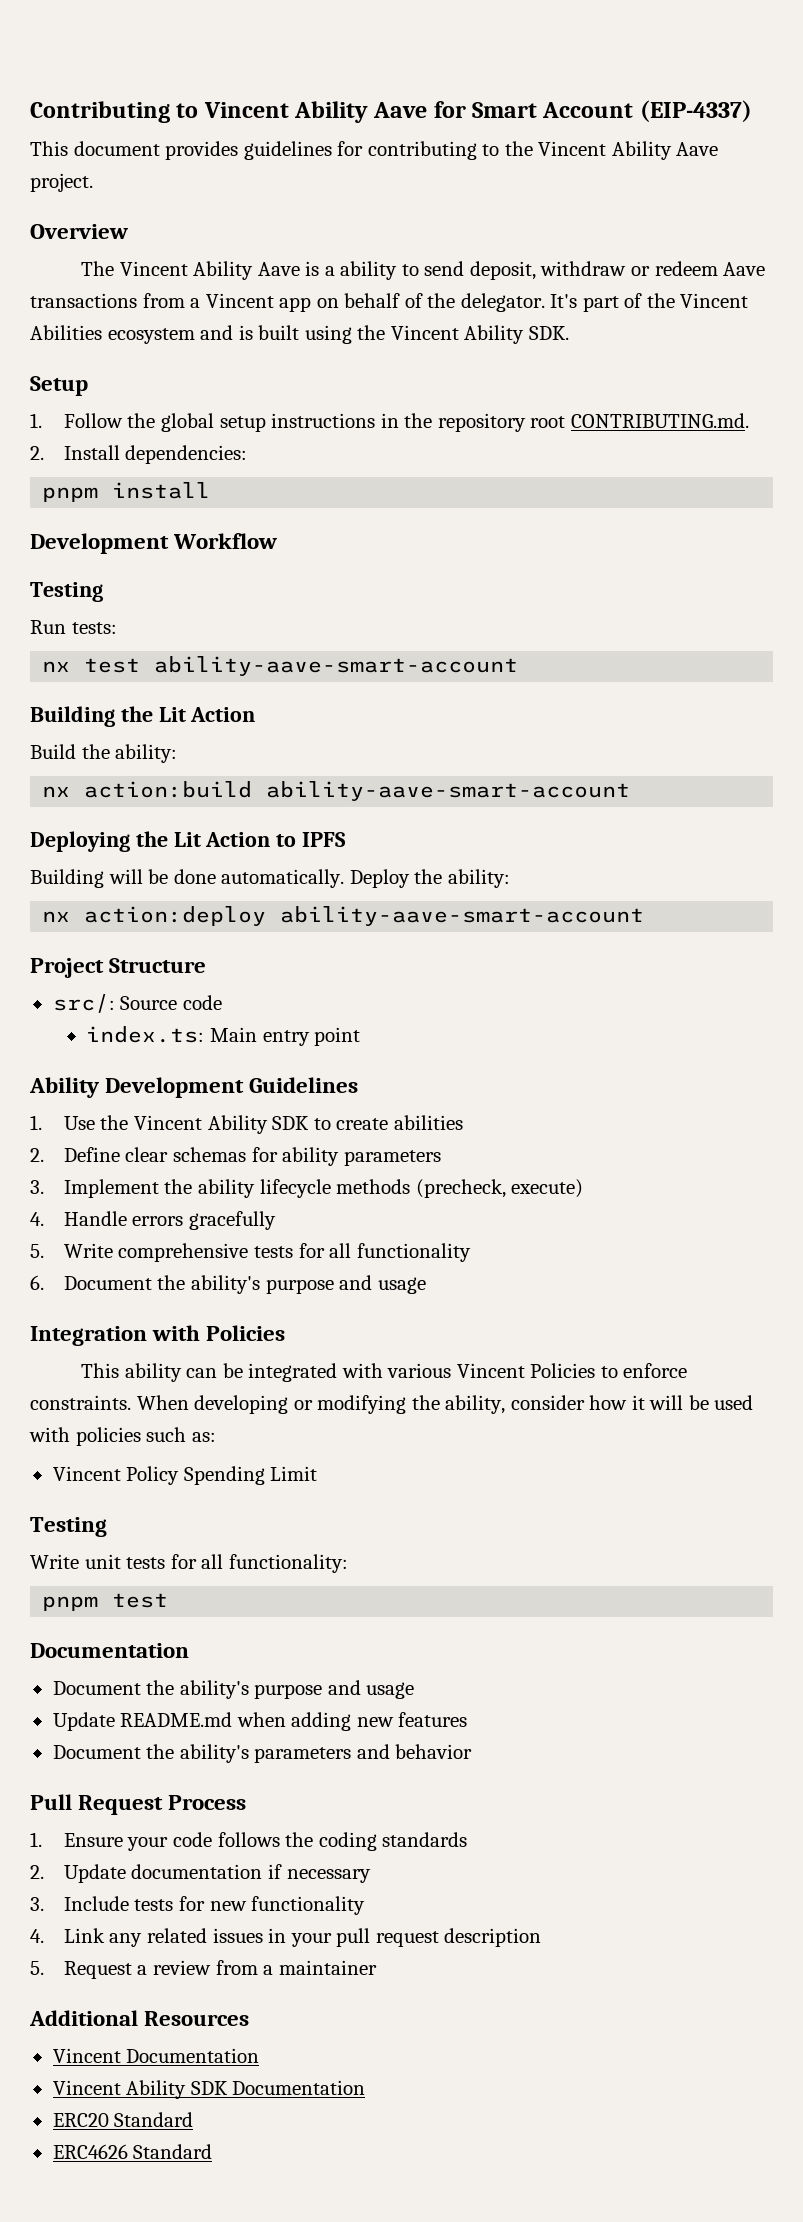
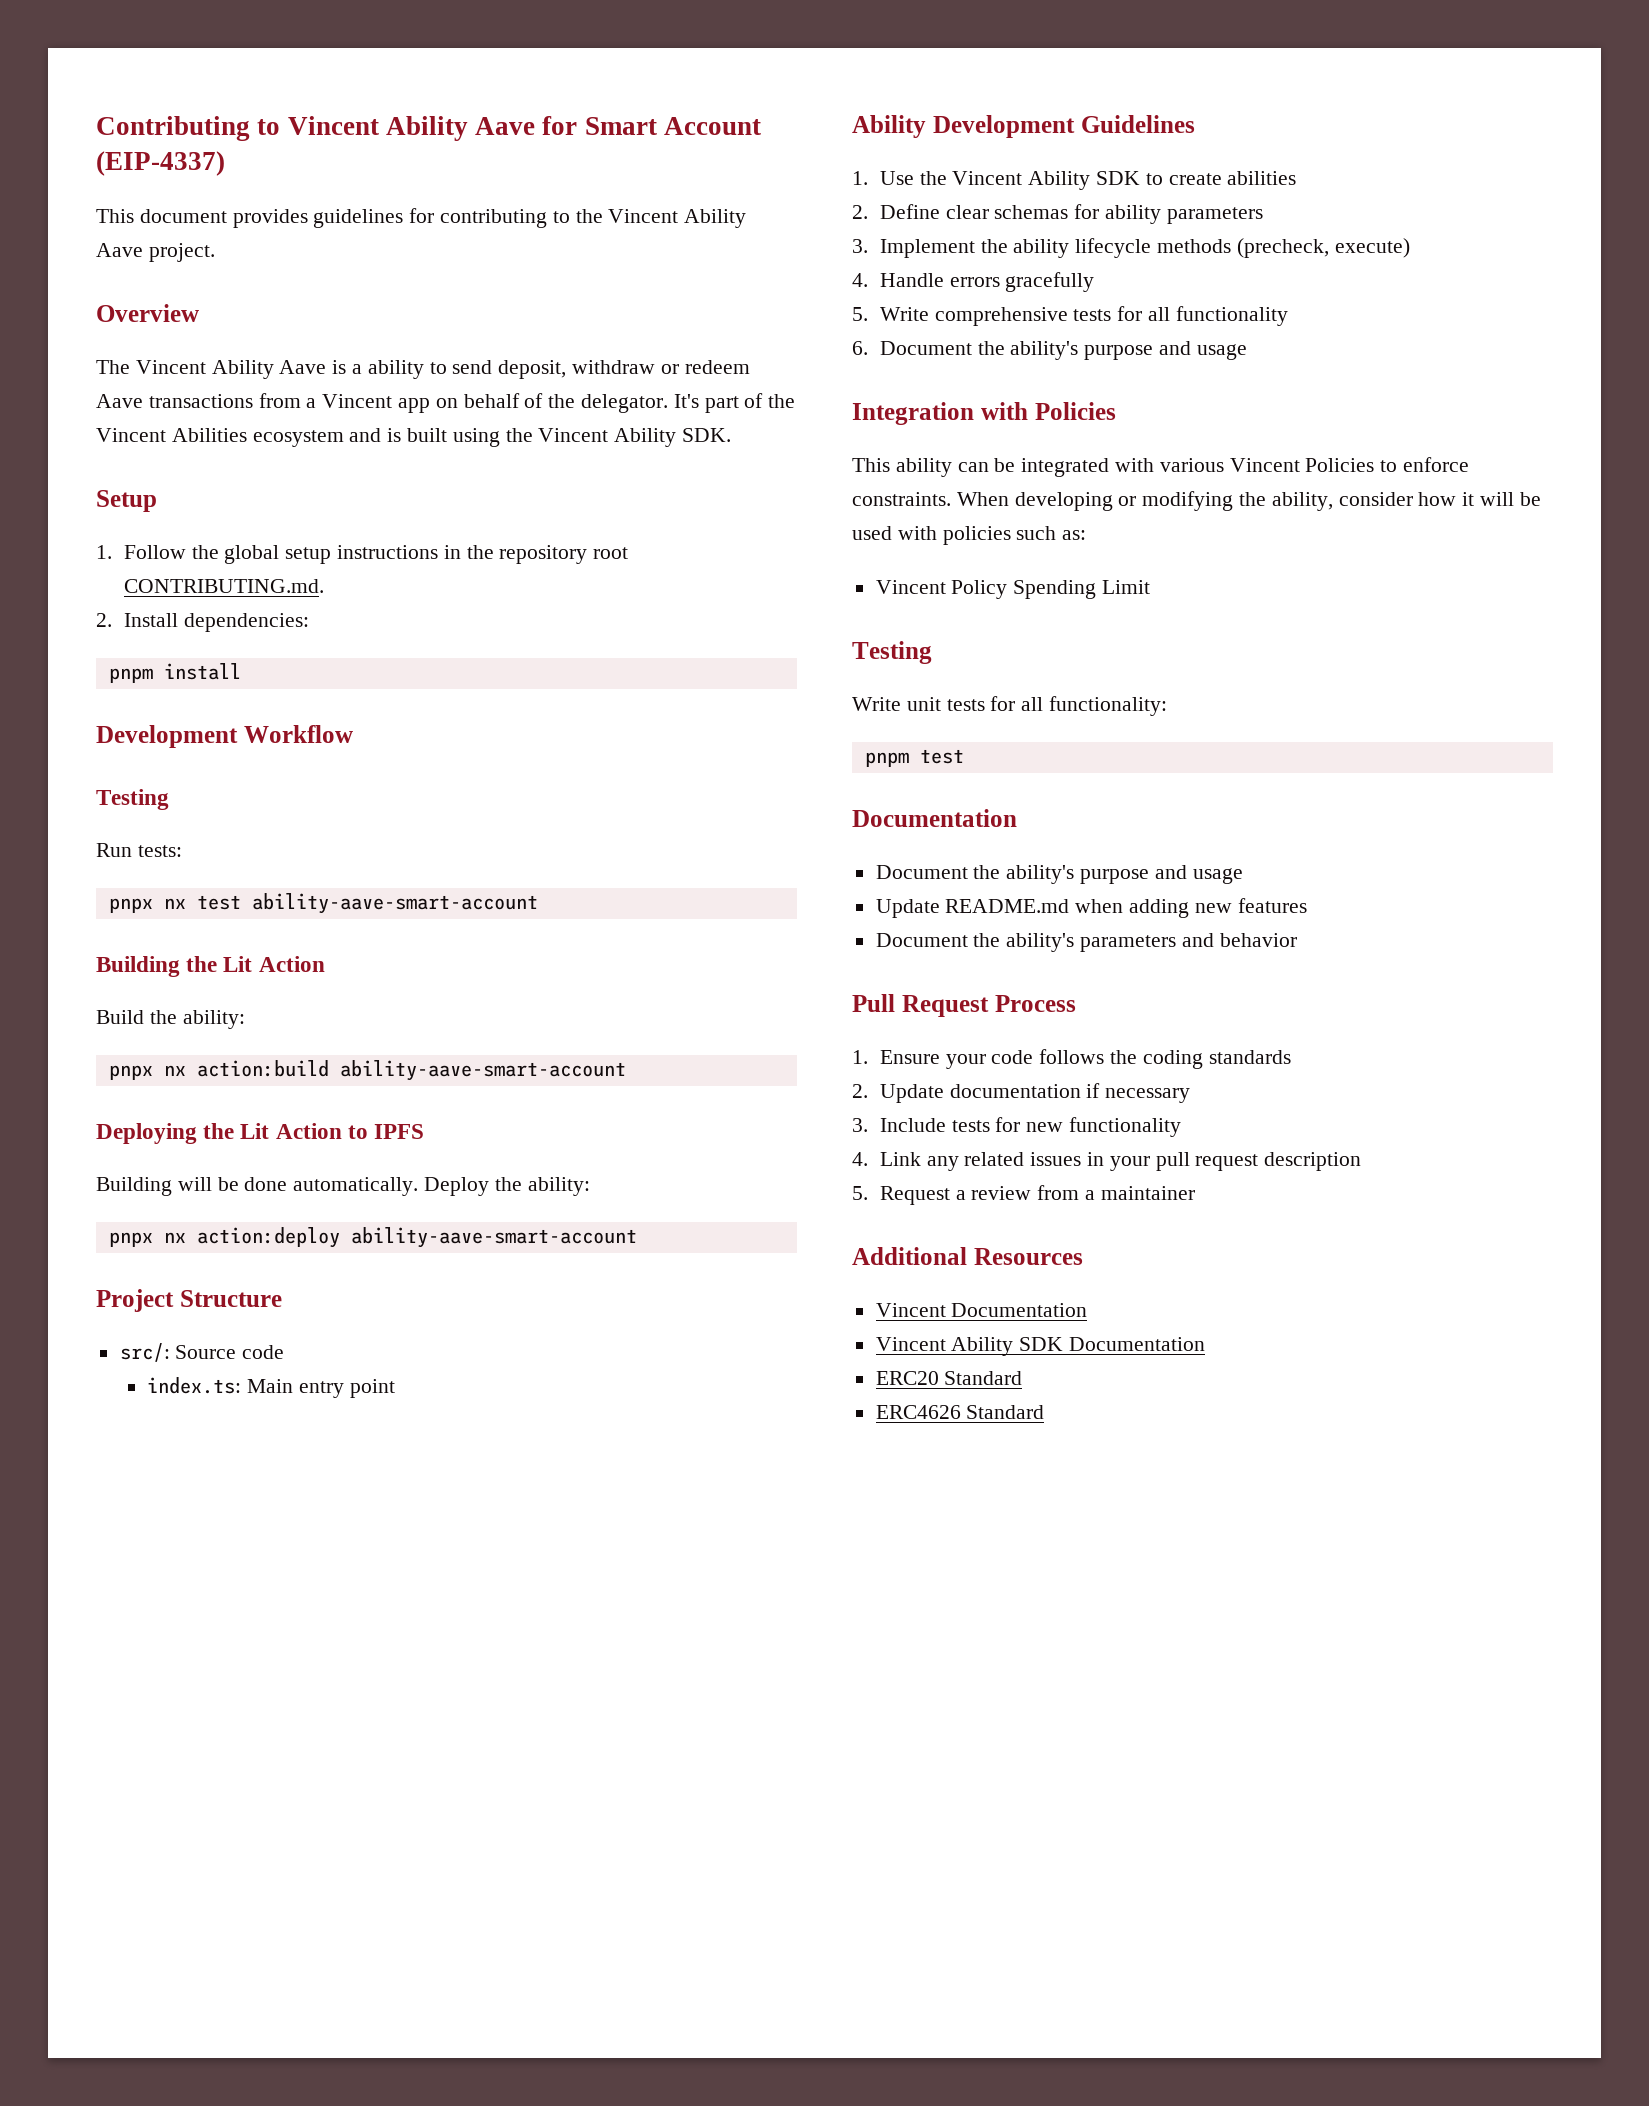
- nx test ability-aave-smart-account
+ pnpx nx test ability-aave-smart-account
- nx action:build ability-aave-smart-account
+ pnpx nx action:build ability-aave-smart-account
- nx action:deploy ability-aave-smart-account
+ pnpx nx action:deploy ability-aave-smart-account

